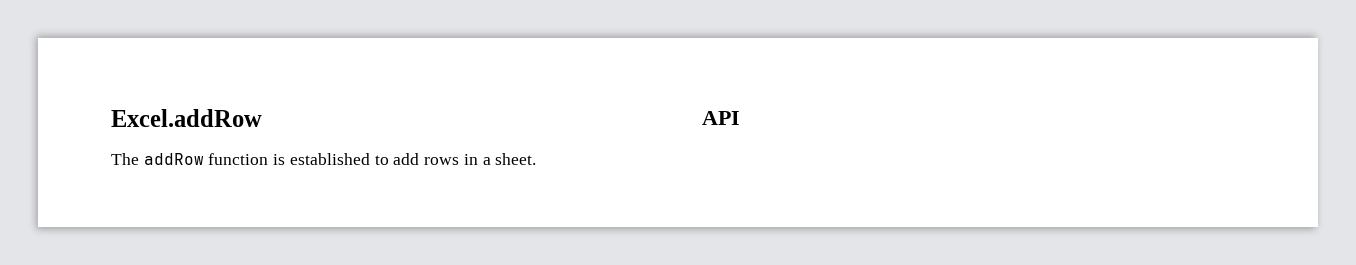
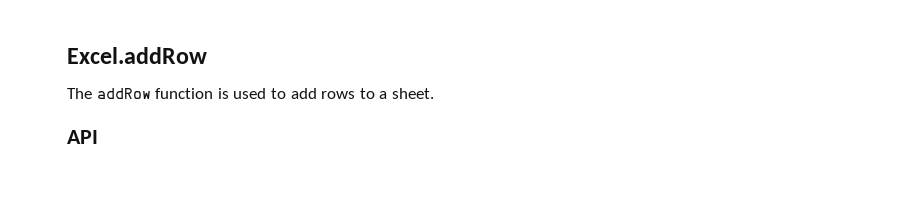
- The addRow function is established to add rows in a sheet.
+ The addRow function is used to add rows to a sheet.

